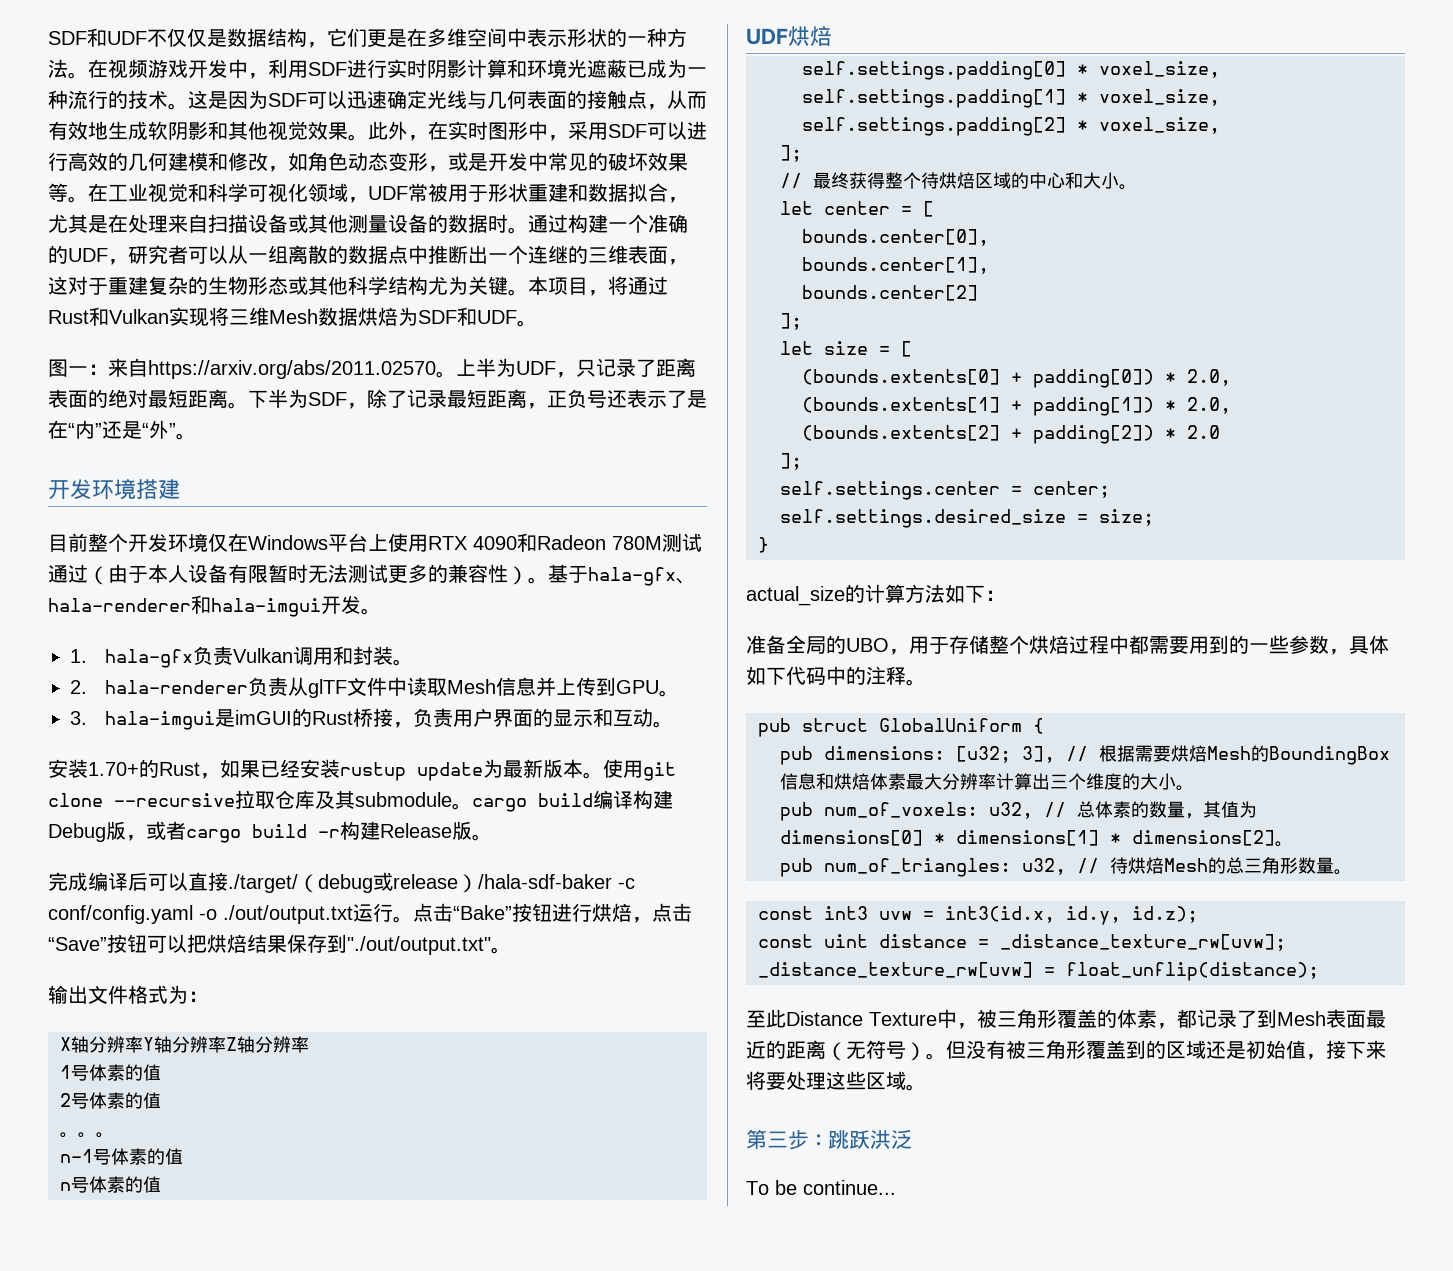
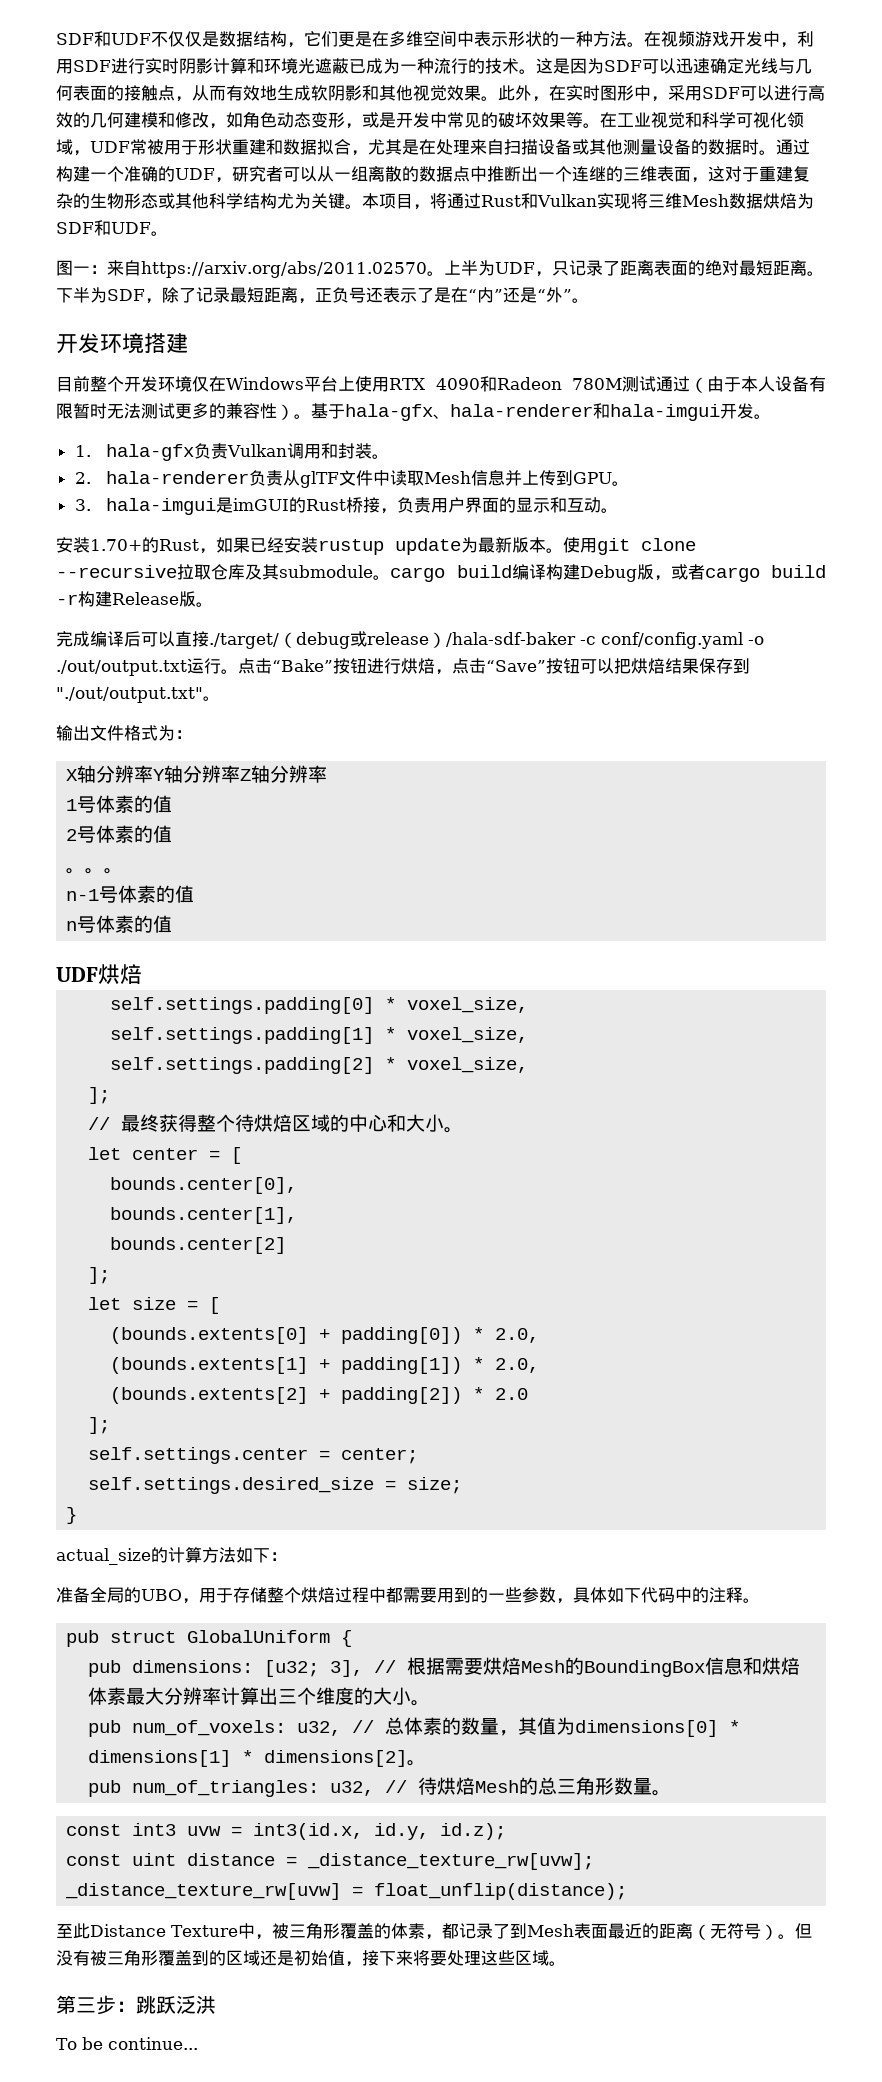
- 第三步：跳跃洪泛
+ 第三步：跳跃泛洪

